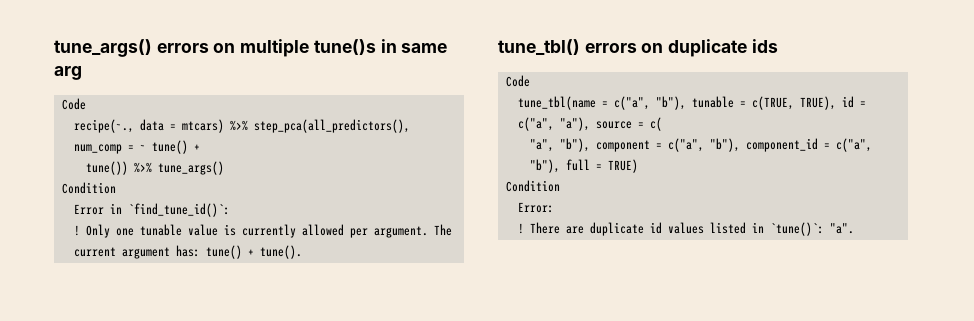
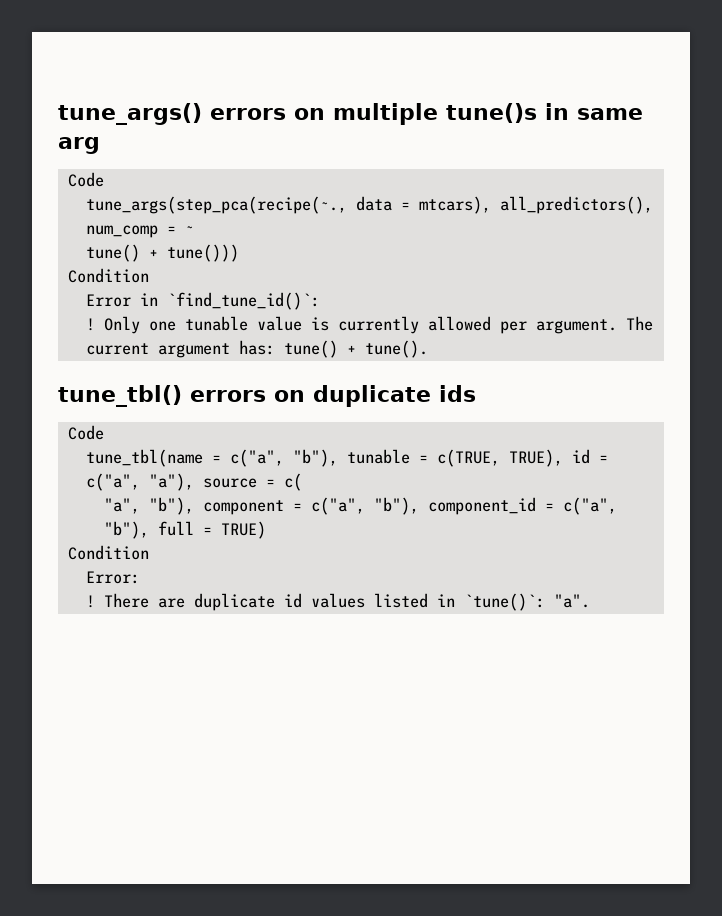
- recipe(~., data = mtcars) %>% step_pca(all_predictors(), num_comp = ~ tune() +
- tune()) %>% tune_args()
+ tune_args(step_pca(recipe(~., data = mtcars), all_predictors(), num_comp = ~
+ tune() + tune()))

